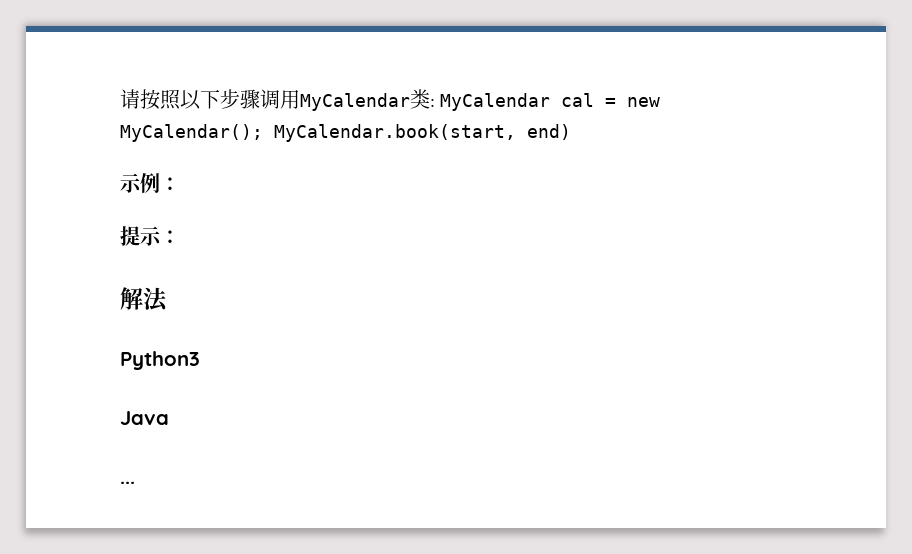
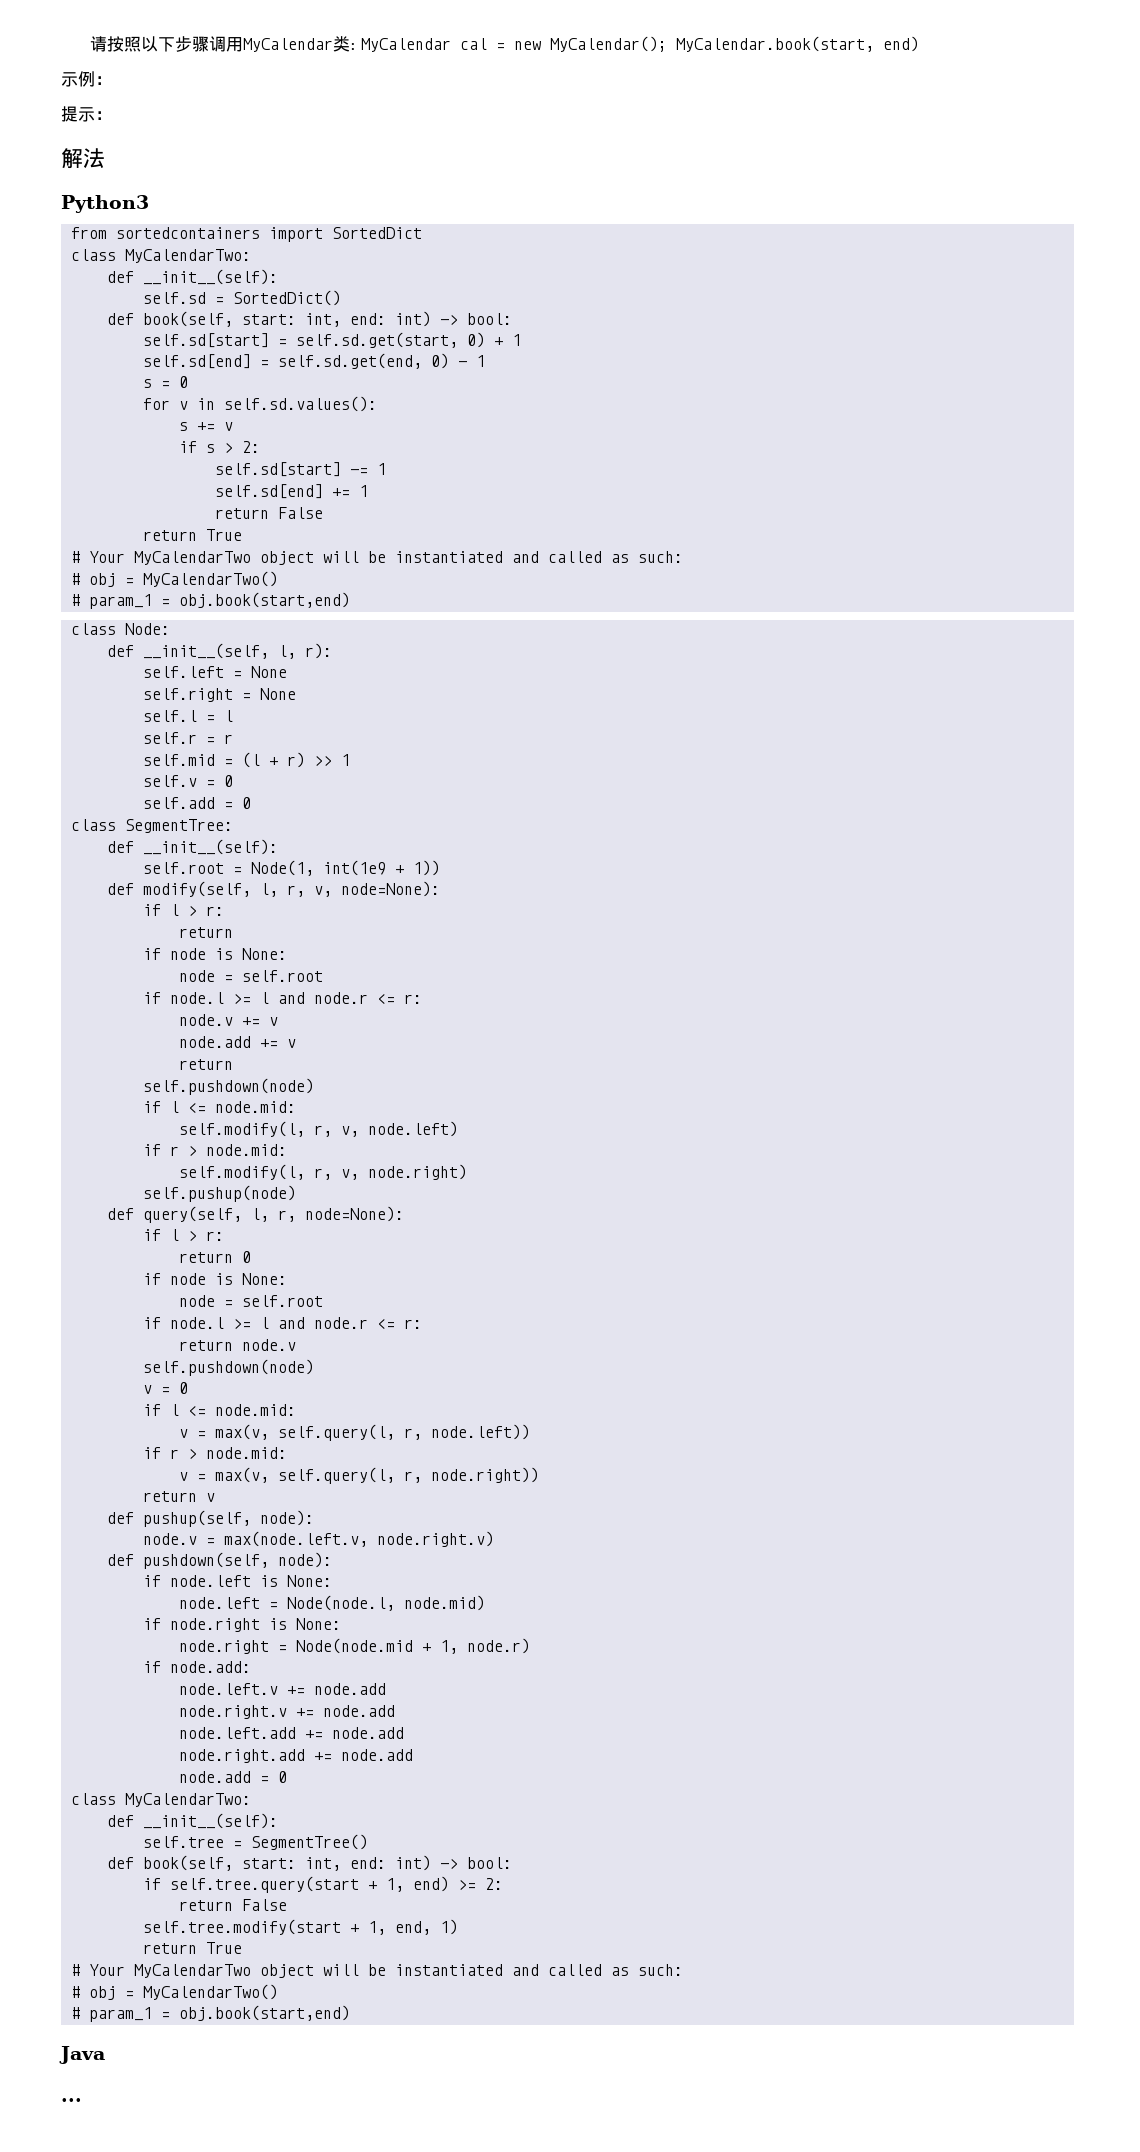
+ from sortedcontainers import SortedDict
+ class MyCalendarTwo:
+ def __init__(self):
+ self.sd = SortedDict()
+ def book(self, start: int, end: int) -> bool:
+ self.sd[start] = self.sd.get(start, 0) + 1
+ self.sd[end] = self.sd.get(end, 0) - 1
+ s = 0
+ for v in self.sd.values():
+ s += v
+ if s > 2:
+ self.sd[start] -= 1
+ self.sd[end] += 1
+ return False
+ return True
+ # Your MyCalendarTwo object will be instantiated and called as such:
+ # obj = MyCalendarTwo()
+ # param_1 = obj.book(start,end)
+ class Node:
+ def __init__(self, l, r):
+ self.left = None
+ self.right = None
+ self.l = l
+ self.r = r
+ self.mid = (l + r) >> 1
+ self.v = 0
+ self.add = 0
+ class SegmentTree:
+ def __init__(self):
+ self.root = Node(1, int(1e9 + 1))
+ def modify(self, l, r, v, node=None):
+ if l > r:
+ return
+ if node is None:
+ node = self.root
+ if node.l >= l and node.r <= r:
+ node.v += v
+ node.add += v
+ return
+ self.pushdown(node)
+ if l <= node.mid:
+ self.modify(l, r, v, node.left)
+ if r > node.mid:
+ self.modify(l, r, v, node.right)
+ self.pushup(node)
+ def query(self, l, r, node=None):
+ if l > r:
+ return 0
+ if node is None:
+ node = self.root
+ if node.l >= l and node.r <= r:
+ return node.v
+ self.pushdown(node)
+ v = 0
+ if l <= node.mid:
+ v = max(v, self.query(l, r, node.left))
+ if r > node.mid:
+ v = max(v, self.query(l, r, node.right))
+ return v
+ def pushup(self, node):
+ node.v = max(node.left.v, node.right.v)
+ def pushdown(self, node):
+ if node.left is None:
+ node.left = Node(node.l, node.mid)
+ if node.right is None:
+ node.right = Node(node.mid + 1, node.r)
+ if node.add:
+ node.left.v += node.add
+ node.right.v += node.add
+ node.left.add += node.add
+ node.right.add += node.add
+ node.add = 0
+ class MyCalendarTwo:
+ def __init__(self):
+ self.tree = SegmentTree()
+ def book(self, start: int, end: int) -> bool:
+ if self.tree.query(start + 1, end) >= 2:
+ return False
+ self.tree.modify(start + 1, end, 1)
+ return True
+ # Your MyCalendarTwo object will be instantiated and called as such:
+ # obj = MyCalendarTwo()
+ # param_1 = obj.book(start,end)

